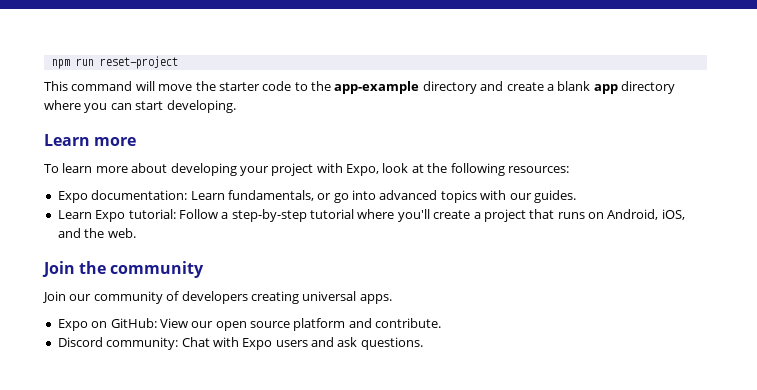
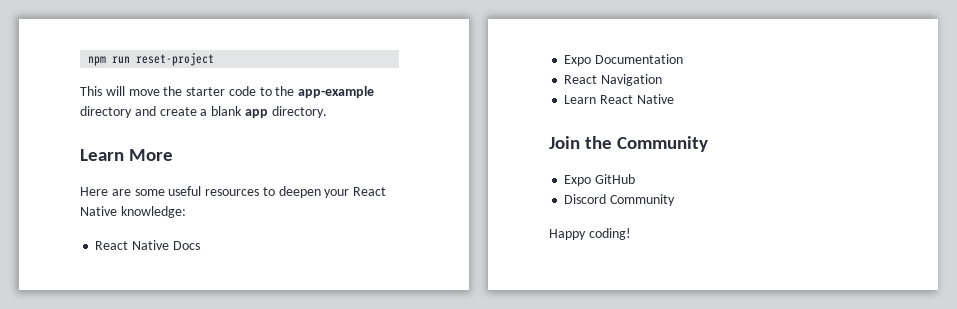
- This command will move the starter code to the app-example directory and create a blank app directory where you can start developing.
- Learn more
- To learn more about developing your project with Expo, look at the following resources:
- Expo documentation: Learn fundamentals, or go into advanced topics with our guides.
- Learn Expo tutorial: Follow a step-by-step tutorial where you'll create a project that runs on Android, iOS, and the web.
- Join the community
- Join our community of developers creating universal apps.
- Expo on GitHub: View our open source platform and contribute.
- Discord community: Chat with Expo users and ask questions.
+ This will move the starter code to the app-example directory and create a blank app directory.
+ Learn More
+ Here are some useful resources to deepen your React Native knowledge:
+ React Native Docs
+ Expo Documentation
+ React Navigation
+ Learn React Native
+ Join the Community
+ Expo GitHub
+ Discord Community
+ Happy coding!

